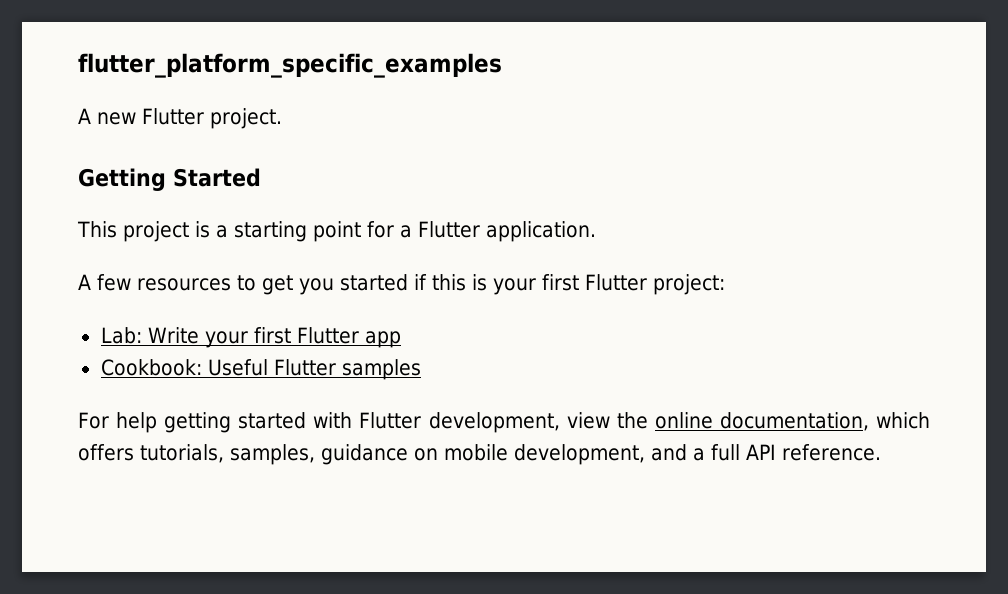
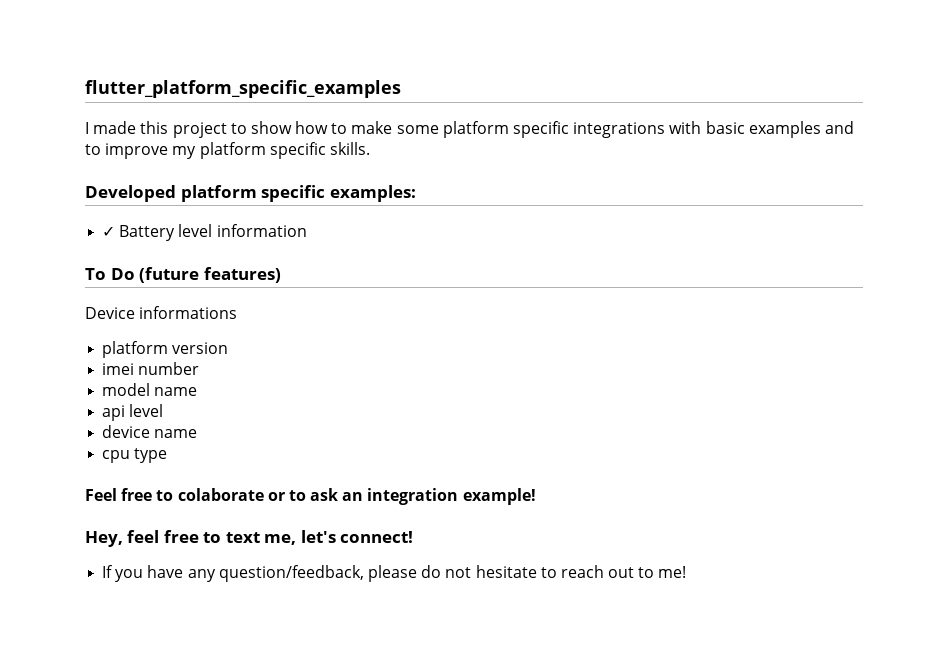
- A new Flutter project.
- Getting Started
- This project is a starting point for a Flutter application.
- A few resources to get you started if this is your first Flutter project:
- Lab: Write your first Flutter app
- Cookbook: Useful Flutter samples
- For help getting started with Flutter development, view the online documentation, which offers tutorials, samples, guidance on mobile development, and a full API reference.
+ I made this project to show how to make some platform specific integrations with basic examples and to improve my platform specific skills.
+ Developed platform specific examples:
+ ✓ Battery level information
+ To Do (future features)
+ Device informations
+ platform version
+ imei number
+ model name
+ api level
+ device name
+ cpu type
+ Feel free to colaborate or to ask an integration example!
+ Hey, feel free to text me, let's connect!
+ If you have any question/feedback, please do not hesitate to reach out to me!

